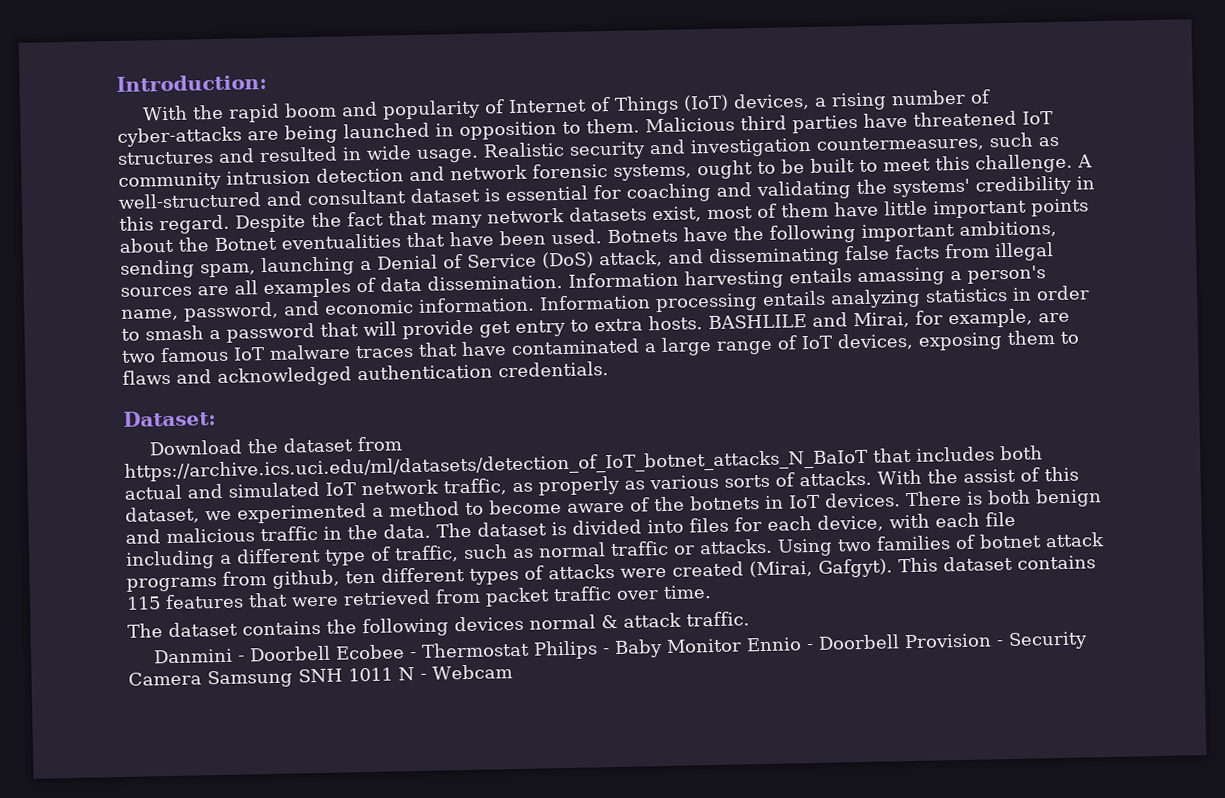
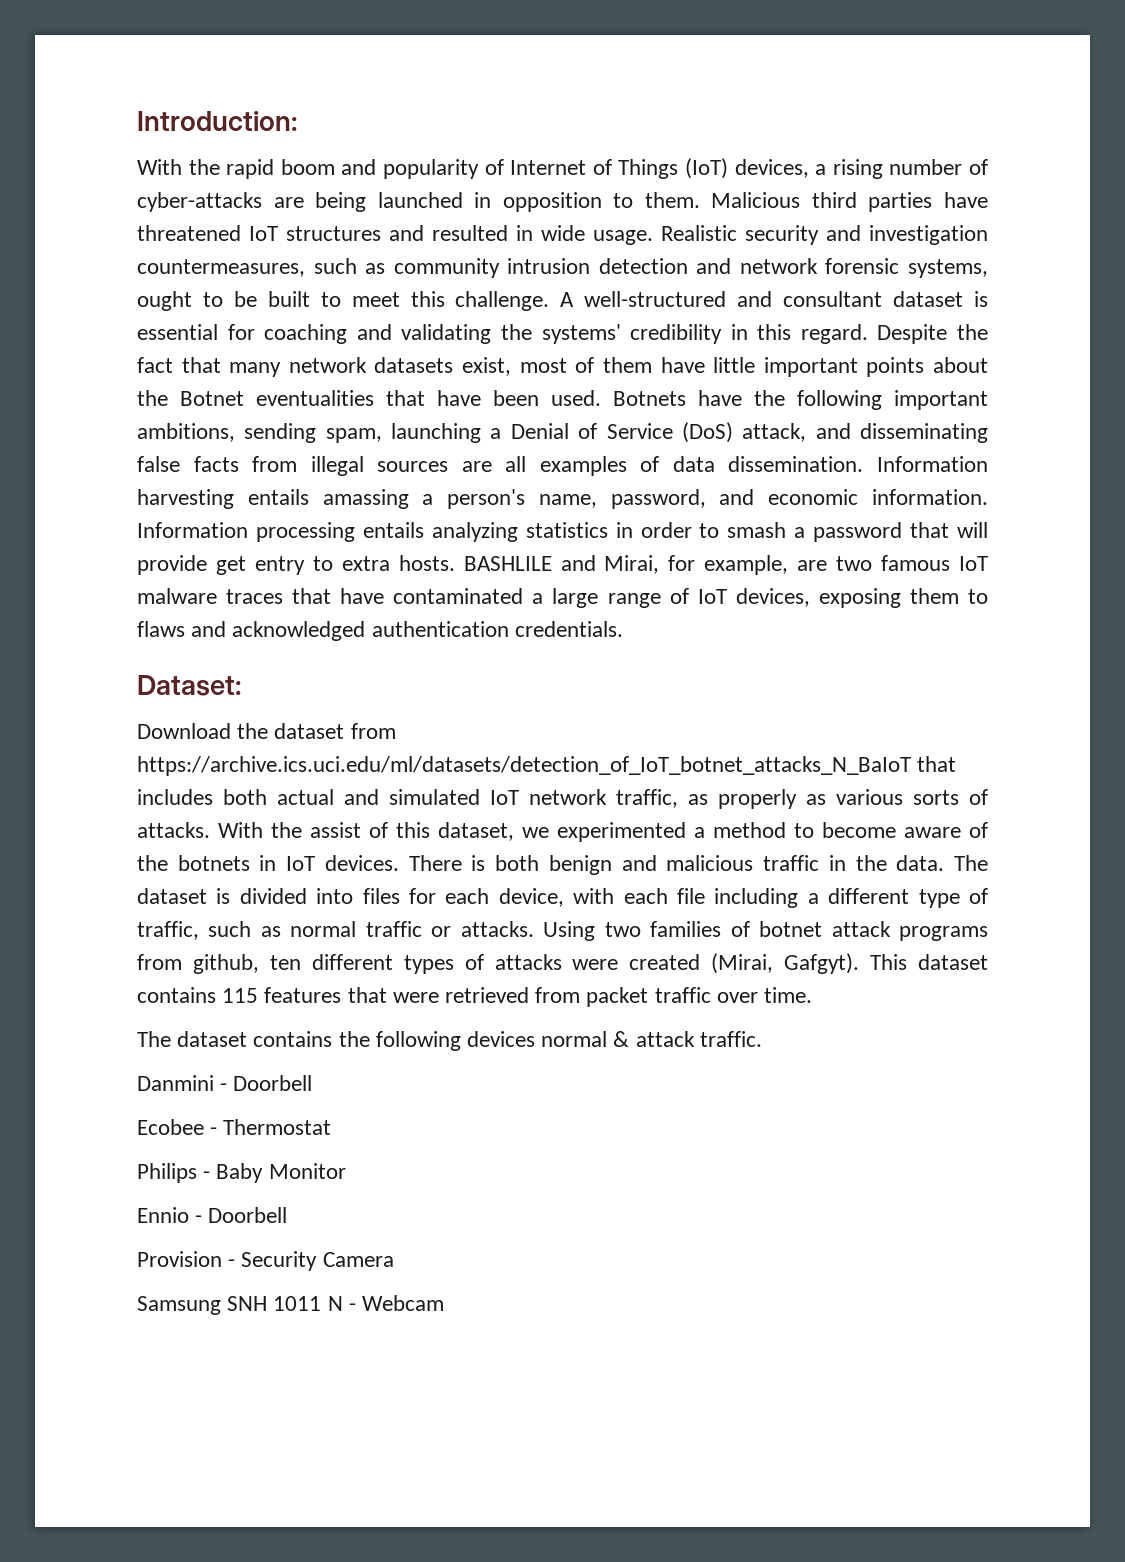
- Danmini - Doorbell Ecobee - Thermostat Philips - Baby Monitor Ennio - Doorbell Provision - Security Camera Samsung SNH 1011 N - Webcam
+ Danmini - Doorbell
+ Ecobee - Thermostat
+ Philips - Baby Monitor
+ Ennio - Doorbell
+ Provision - Security Camera
+ Samsung SNH 1011 N - Webcam

